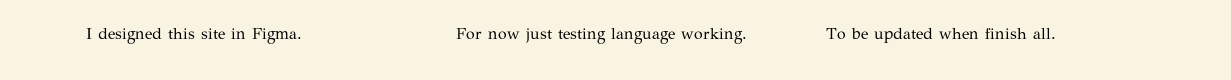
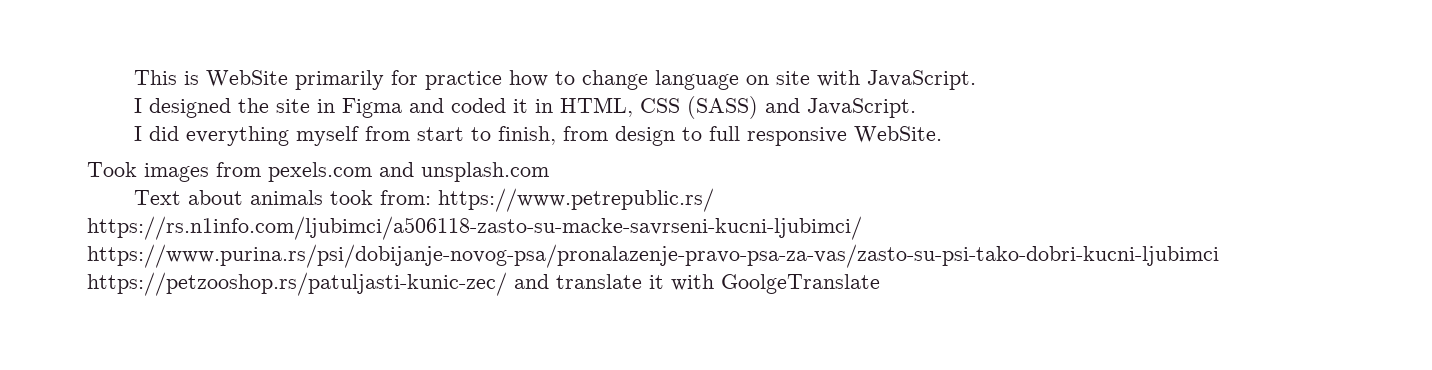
+ This is WebSite primarily for practice how to change language on site with JavaScript.
- I designed this site in Figma.
- For now just testing language working.
- To be updated when finish all.
+ I designed the site in Figma and coded it in HTML, CSS (SASS) and JavaScript.
+ I did everything myself from start to finish, from design to full responsive WebSite.
+ Took images from pexels.com and unsplash.com
+ Text about animals took from: https://www.petrepublic.rs/ https://rs.n1info.com/ljubimci/a506118-zasto-su-macke-savrseni-kucni-ljubimci/ https://www.purina.rs/psi/dobijanje-novog-psa/pronalazenje-pravo-psa-za-vas/zasto-su-psi-tako-dobri-kucni-ljubimci https://petzooshop.rs/patuljasti-kunic-zec/ and translate it with GoolgeTranslate

